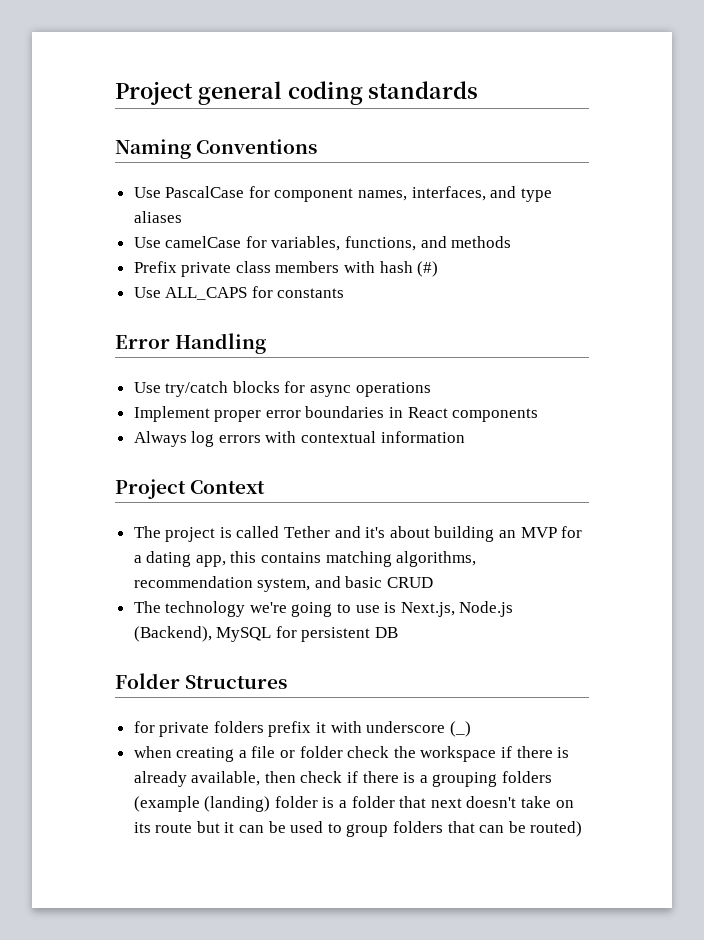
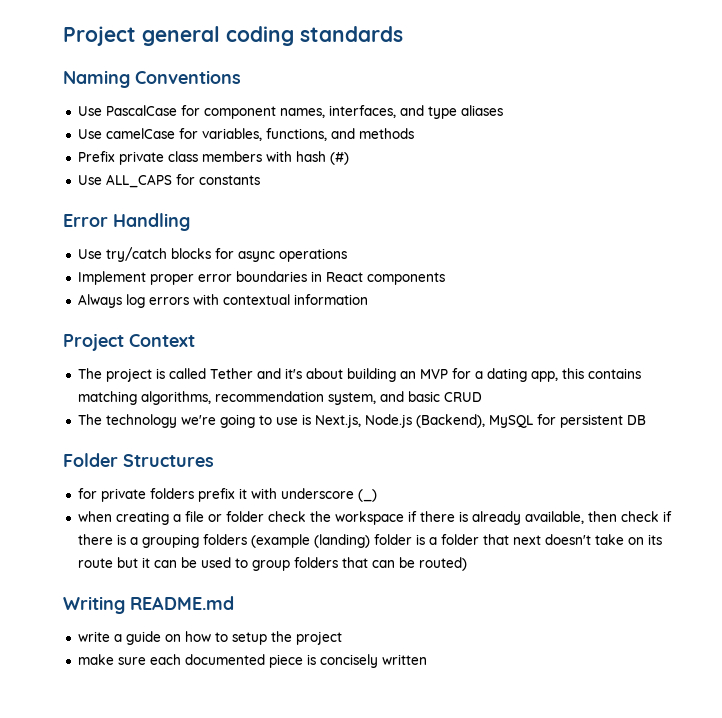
+ Writing README.md
+ write a guide on how to setup the project
+ make sure each documented piece is concisely written

